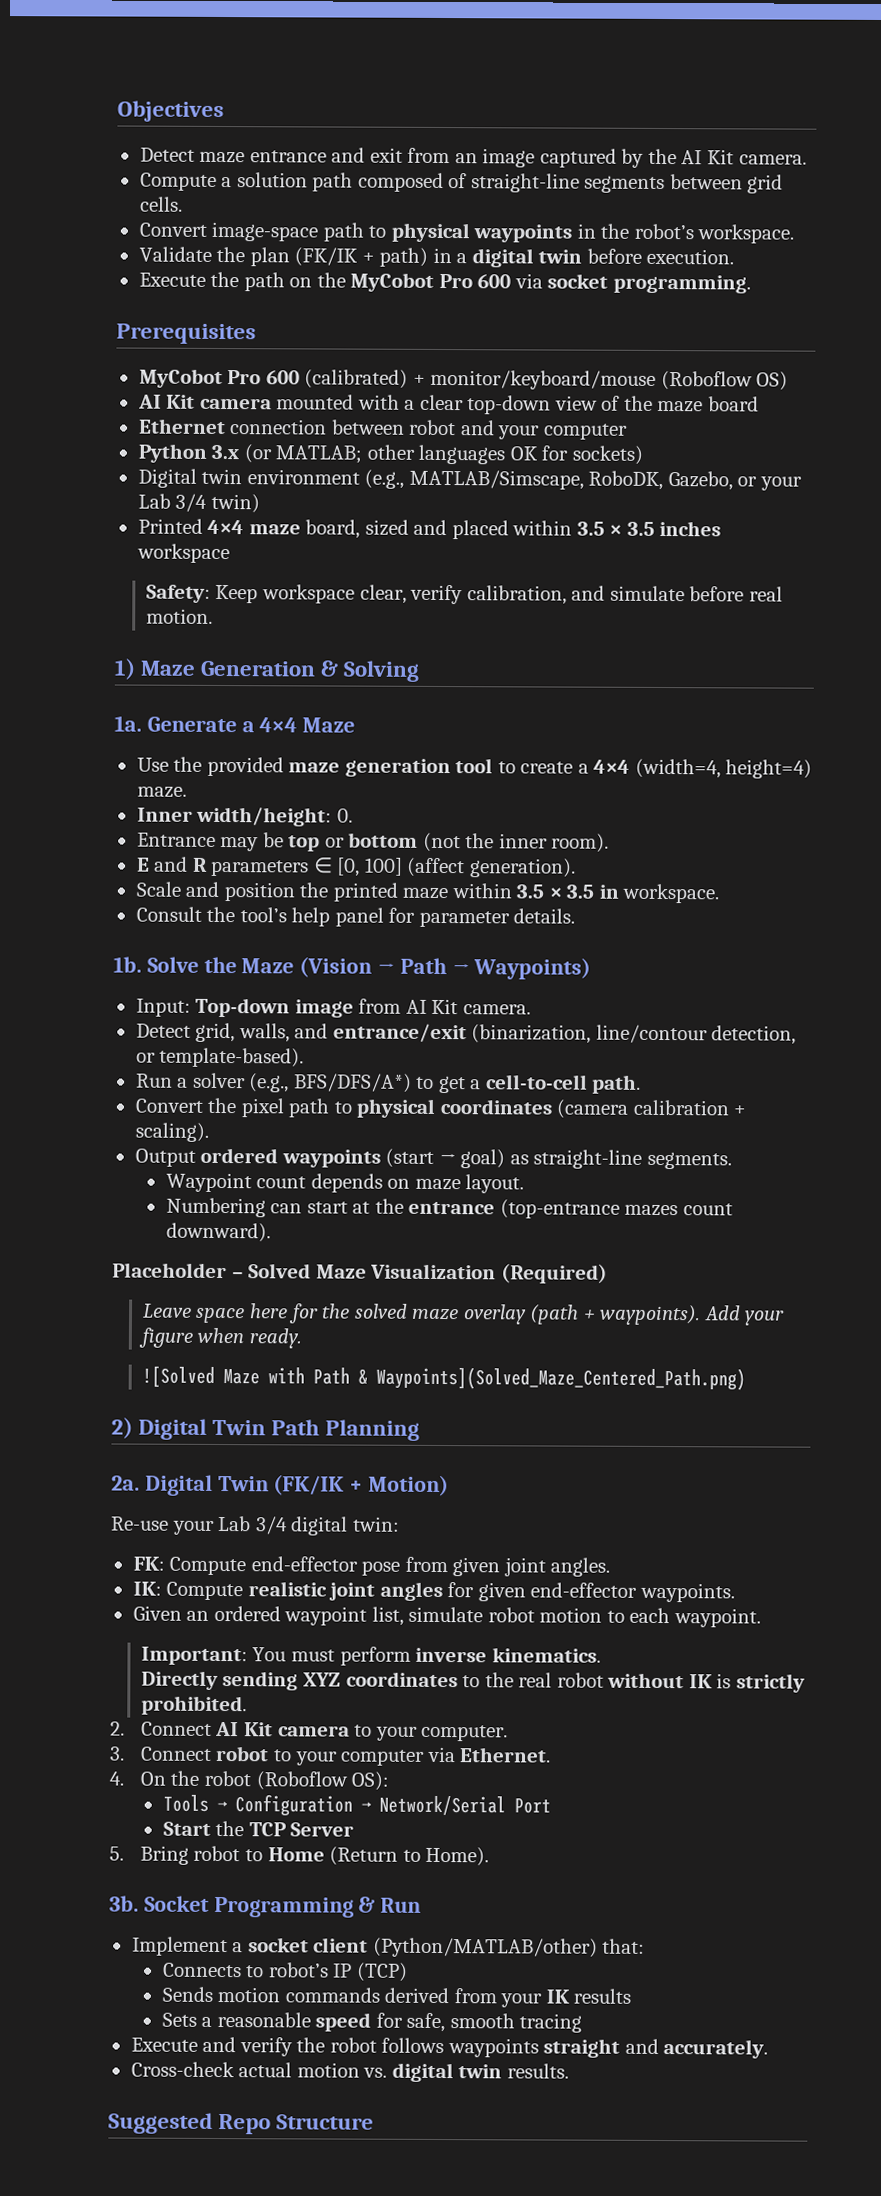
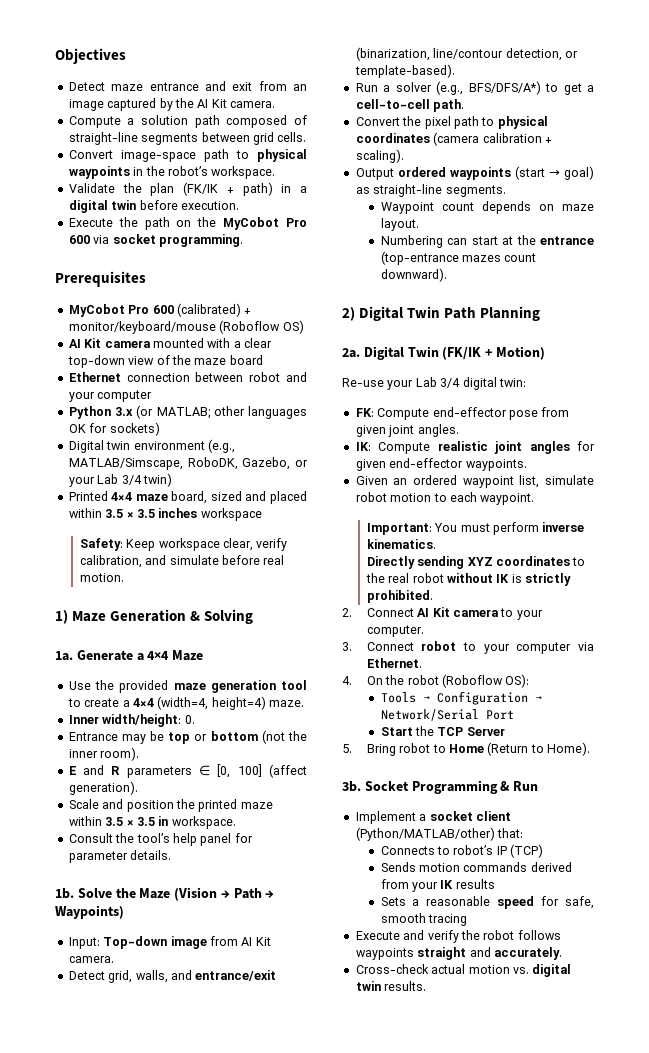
- Placeholder – Solved Maze Visualization (Required)
- Leave space here for the solved maze overlay (path + waypoints). Add your figure when ready.
- ![Solved Maze with Path & Waypoints](Solved_Maze_Centered_Path.png)
- Suggested Repo Structure

